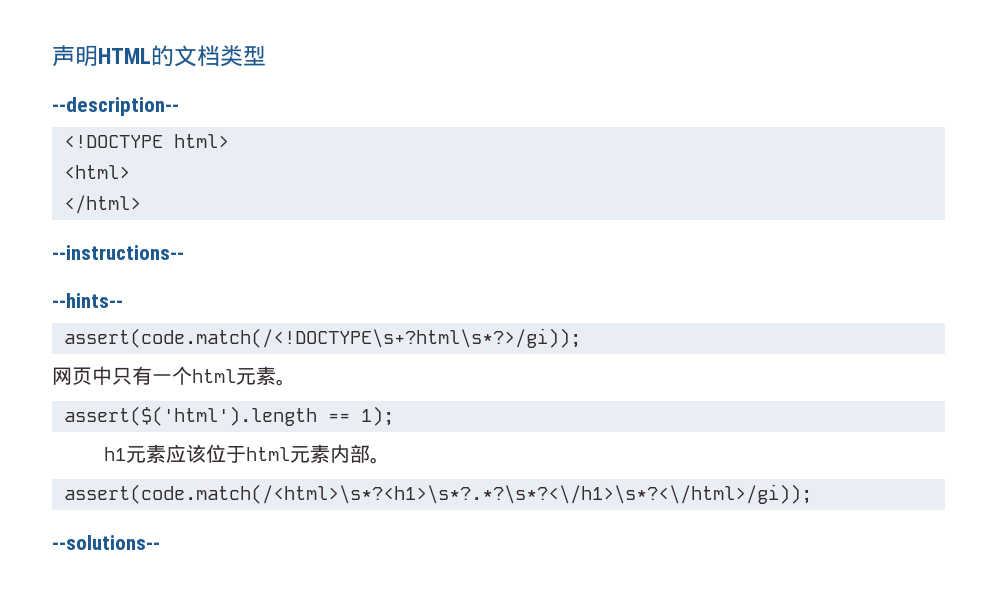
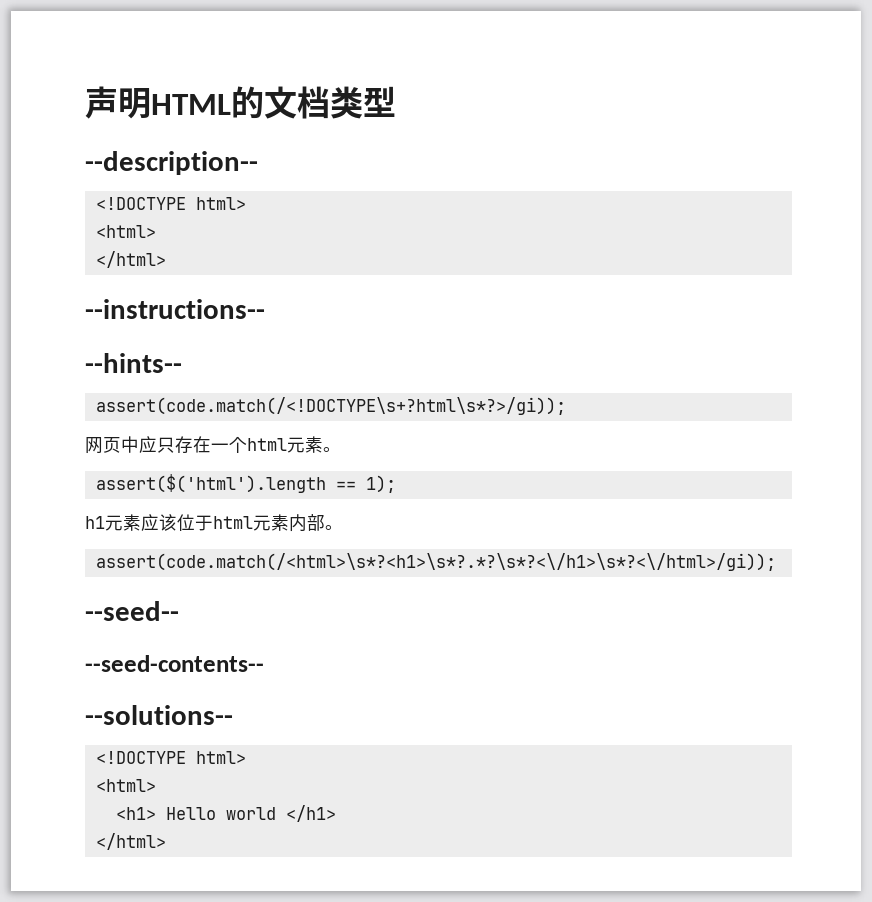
- 网页中只有一个html元素。
+ 网页中应只存在一个html元素。
+ --seed--
+ --seed-contents--
  --solutions--
+ <!DOCTYPE html>
+ <html>
+ <h1> Hello world </h1>
+ </html>

